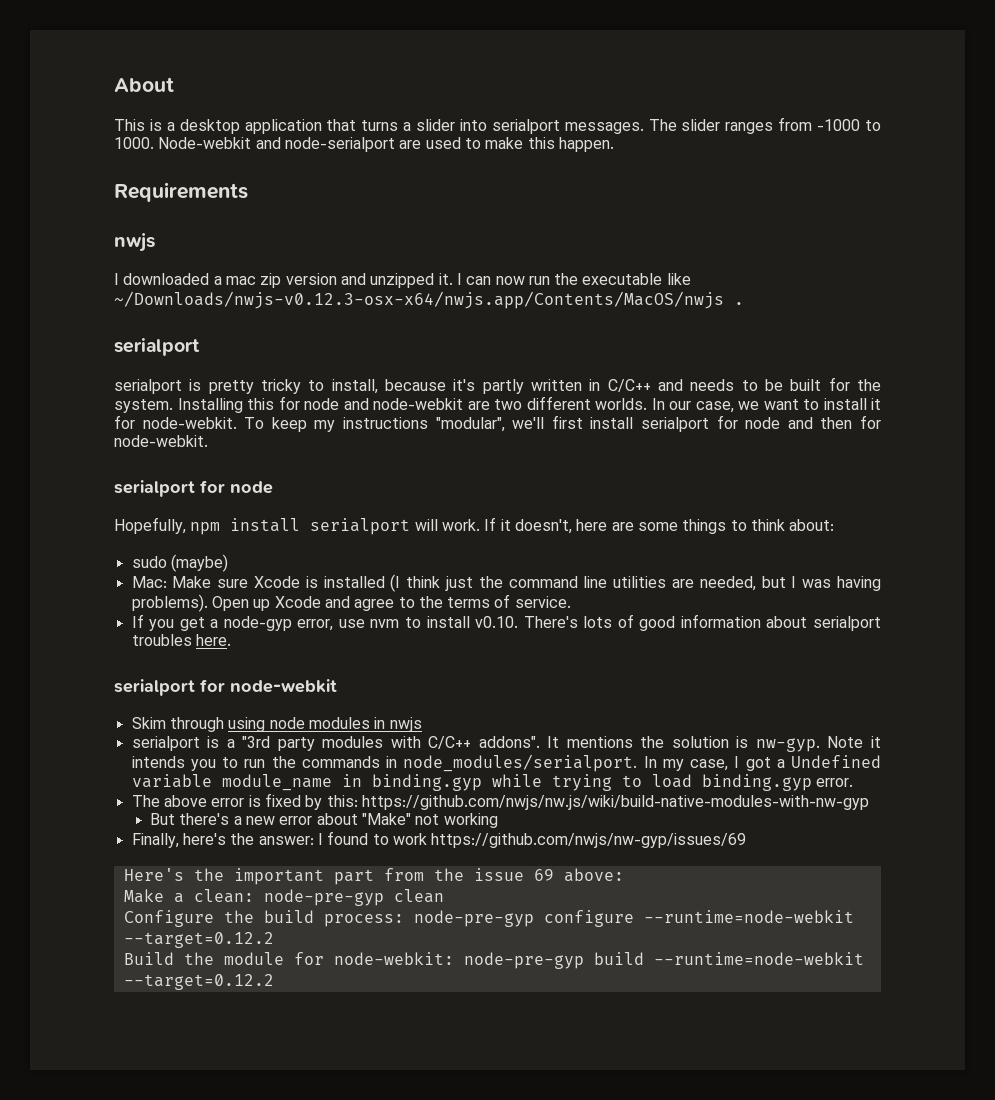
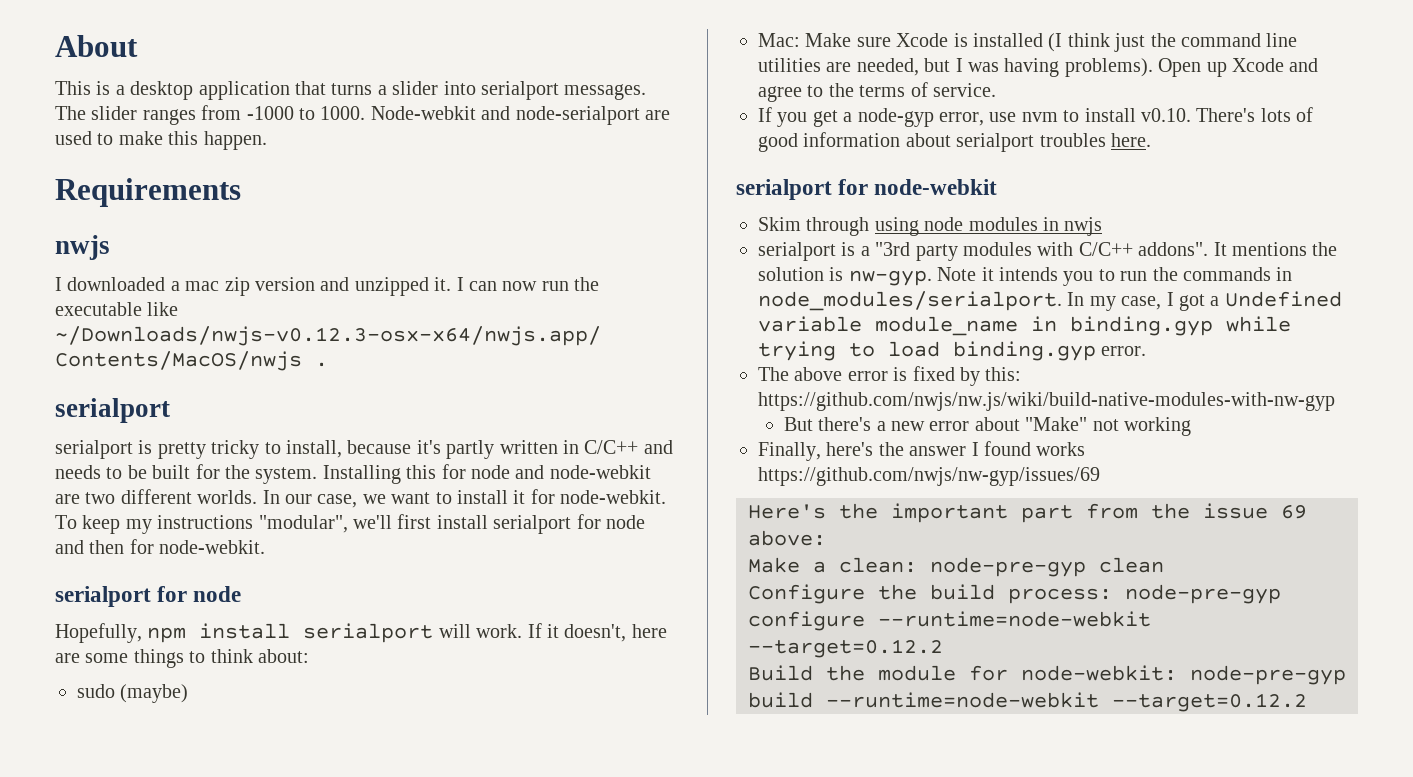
- Finally, here's the answer: I found to work https://github.com/nwjs/nw-gyp/issues/69
+ Finally, here's the answer I found works https://github.com/nwjs/nw-gyp/issues/69

